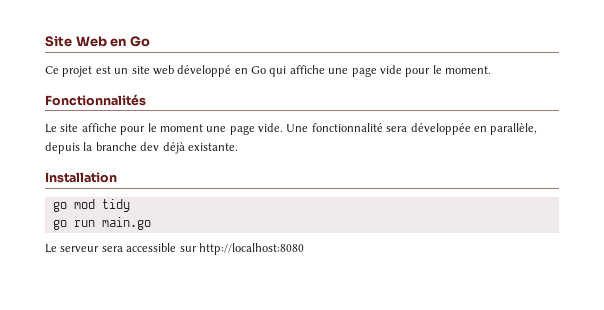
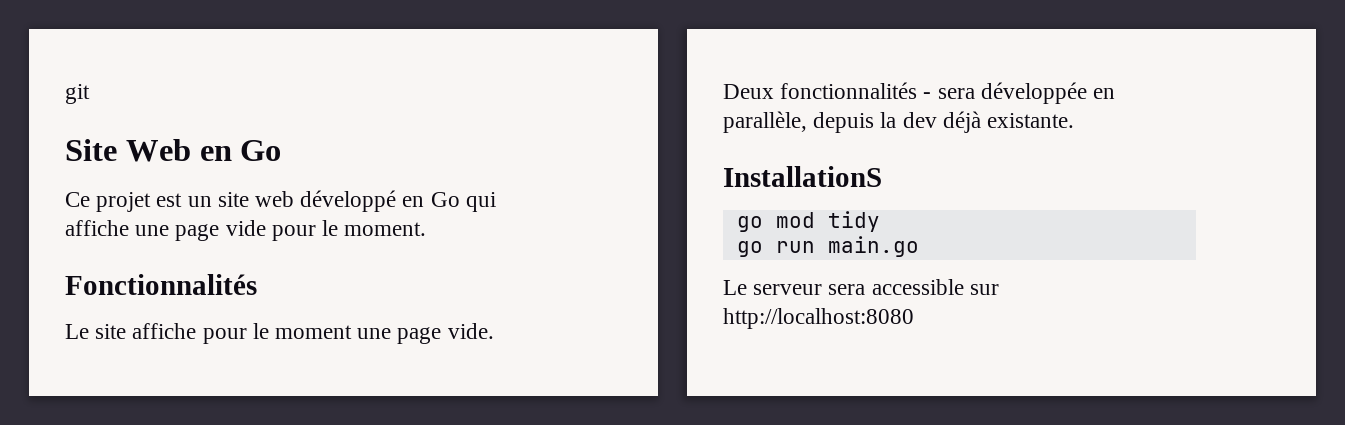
+ git
- Une fonctionnalité sera développée en parallèle, depuis la branche dev déjà existante.
+ Deux fonctionnalités - sera développée en parallèle, depuis la dev déjà existante.
- Installation
+ InstallationS

